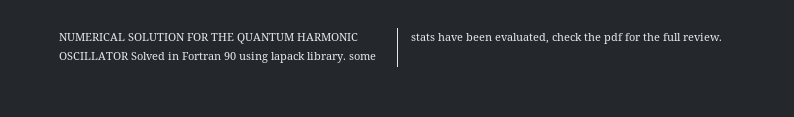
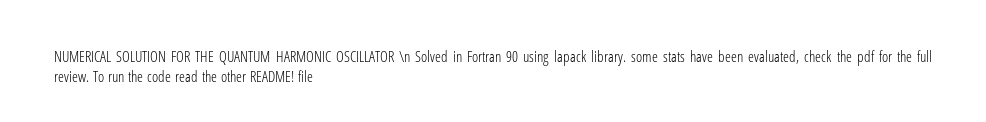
- NUMERICAL SOLUTION FOR THE QUANTUM HARMONIC OSCILLATOR Solved in Fortran 90 using lapack library. some stats have been evaluated, check the pdf for the full review.
+ NUMERICAL SOLUTION FOR THE QUANTUM HARMONIC OSCILLATOR \n Solved in Fortran 90 using lapack library. some stats have been evaluated, check the pdf for the full review.
+ To run the code read the other README! file

